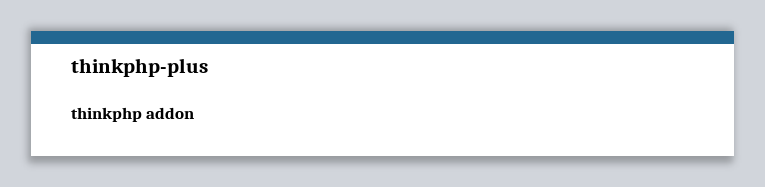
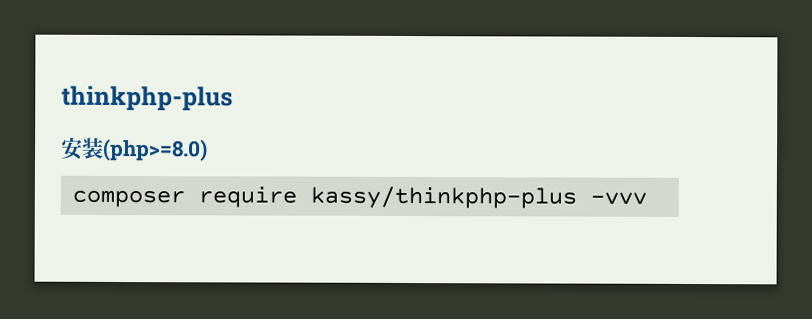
- thinkphp addon
+ 安装(php>=8.0)
+ composer require kassy/thinkphp-plus -vvv

